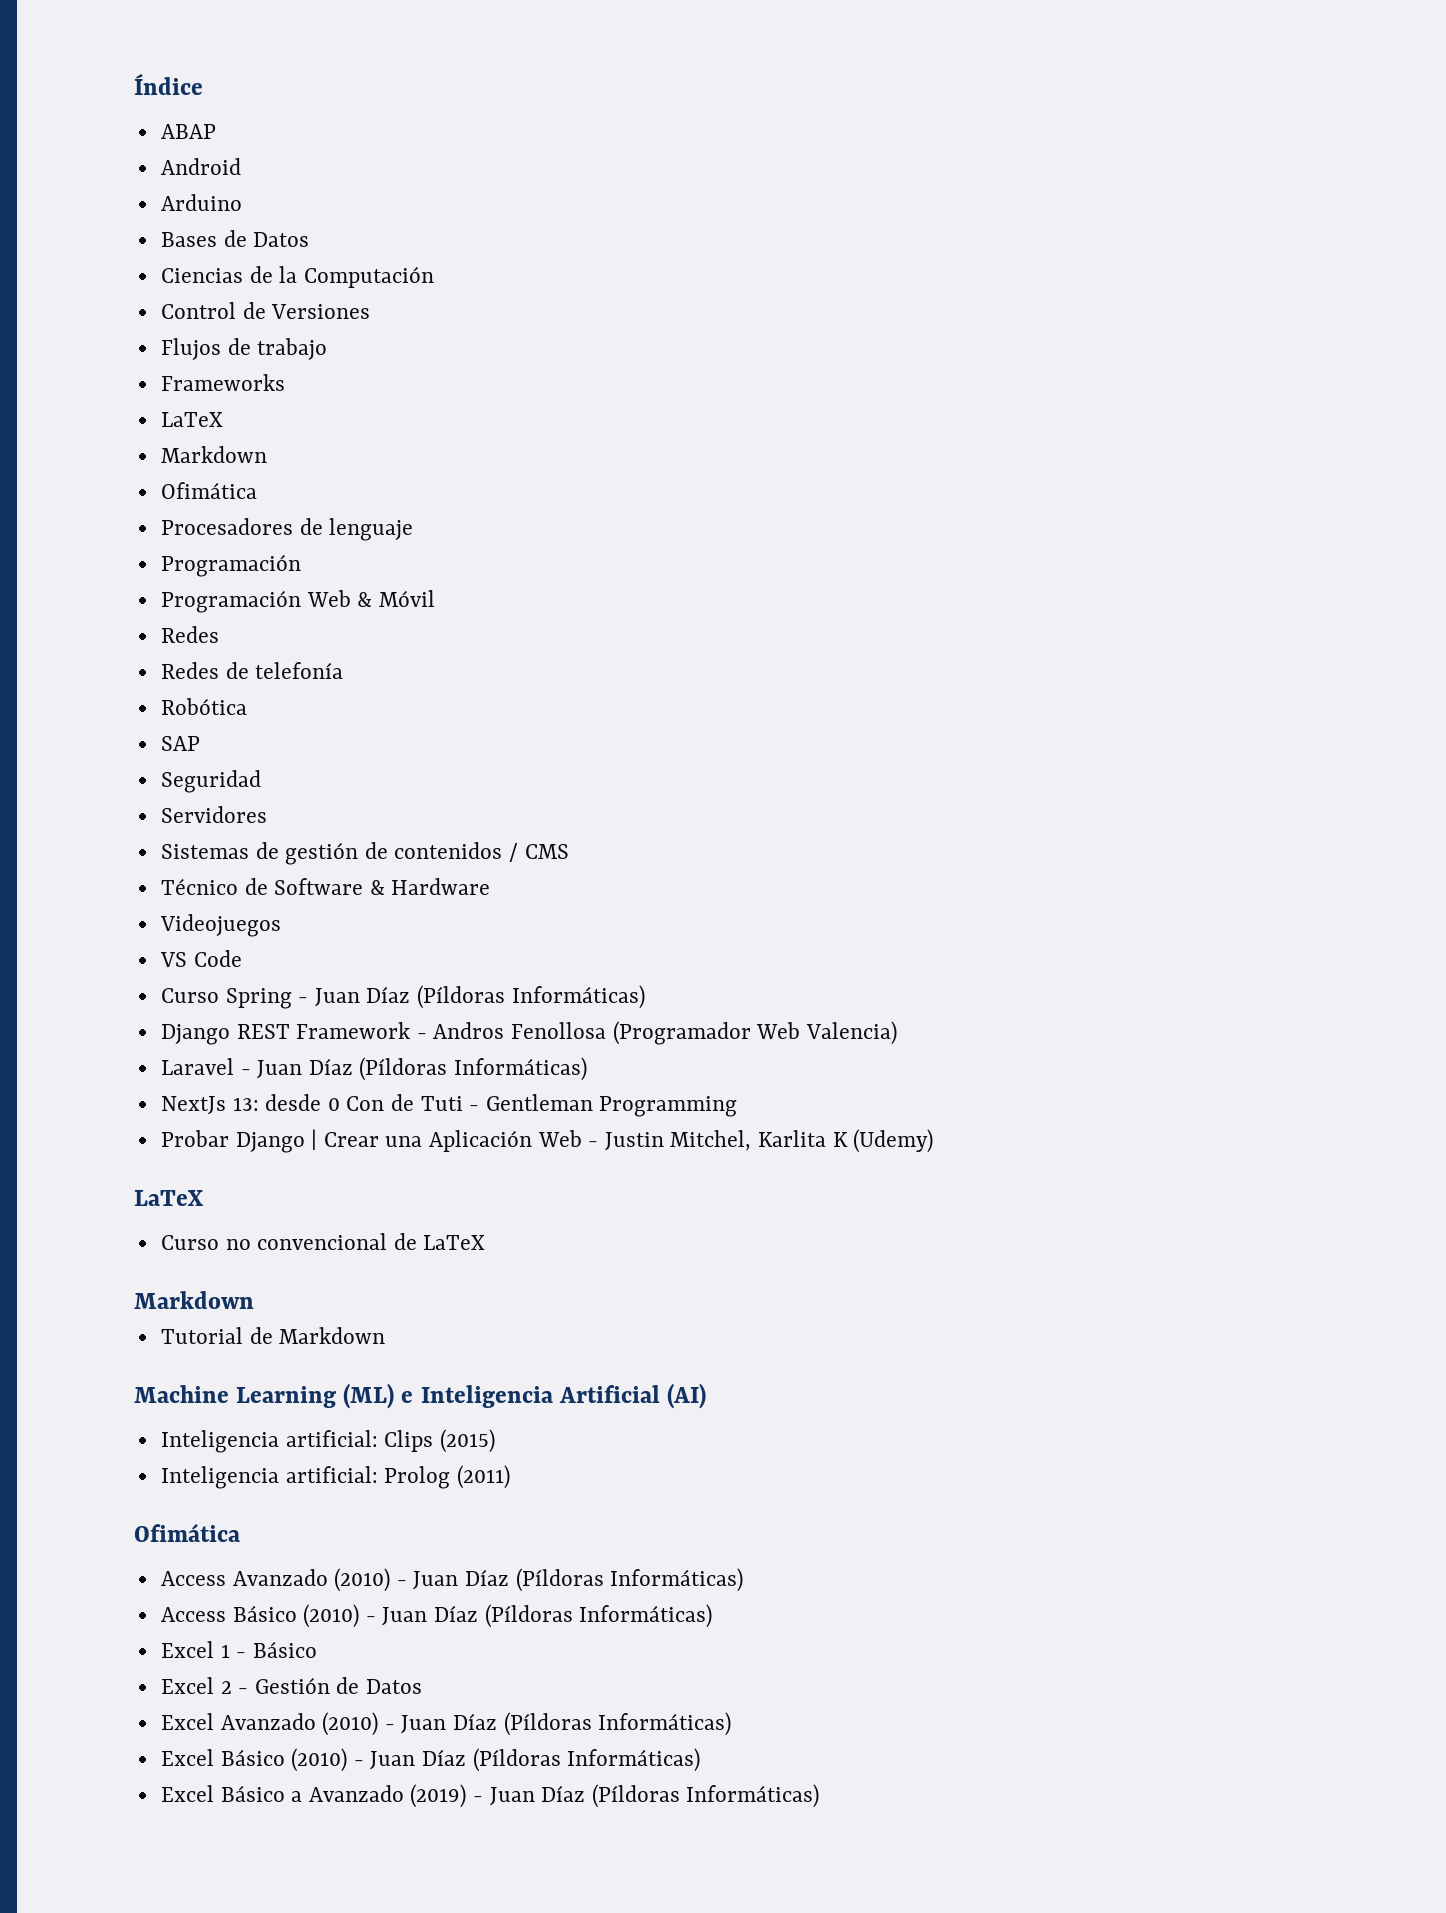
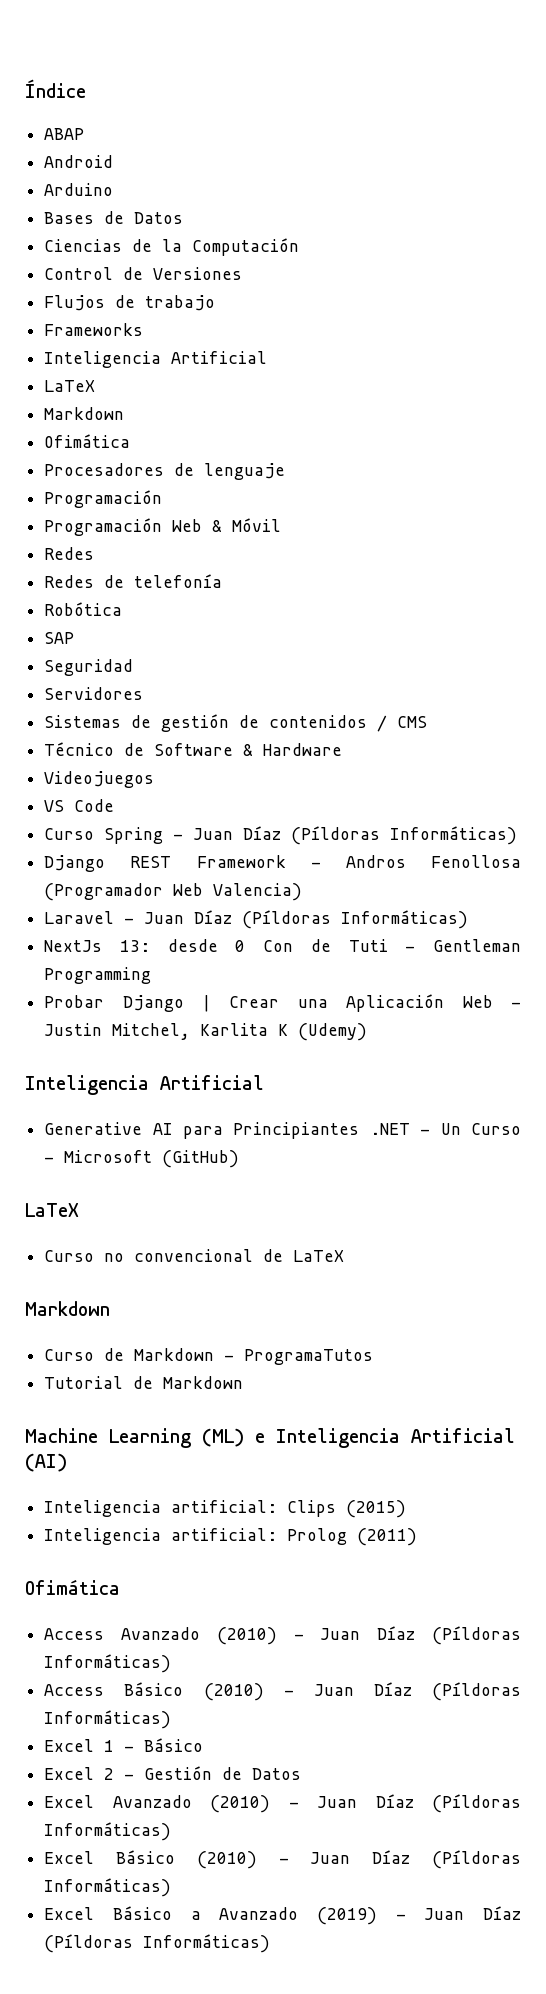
  Frameworks
+ Inteligencia Artificial
  Probar Django | Crear una Aplicación Web - Justin Mitchel, Karlita K (Udemy)
+ Inteligencia Artificial
+ Generative AI para Principiantes .NET - Un Curso - Microsoft (GitHub)
+ Curso de Markdown - ProgramaTutos

